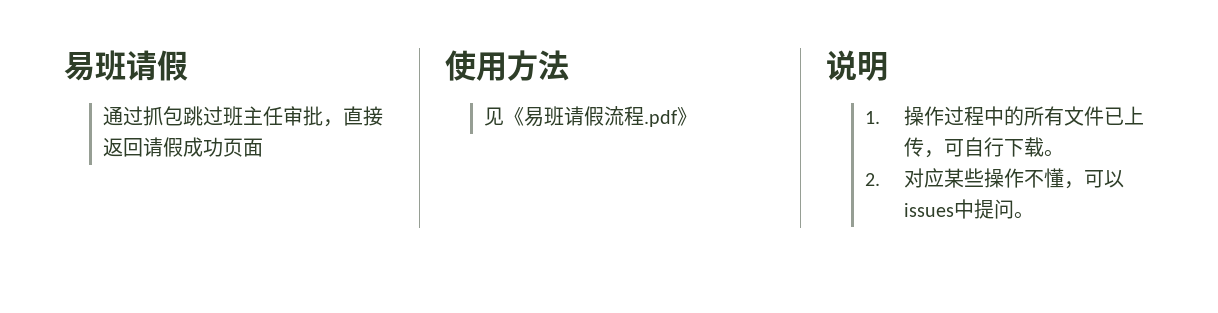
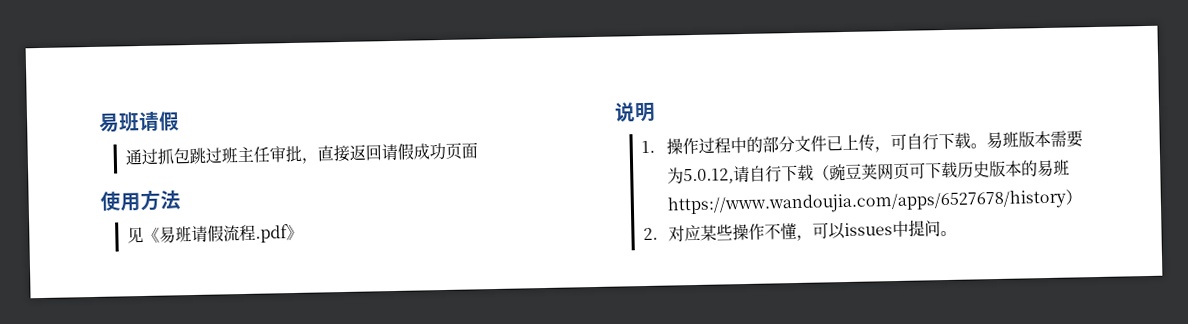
- 1.操作过程中的所有文件已上传，可自行下载。
+ 1.操作过程中的部分文件已上传，可自行下载。易班版本需要为5.0.12,请自行下载（豌豆荚网页可下载历史版本的易班https://www.wandoujia.com/apps/6527678/history）

